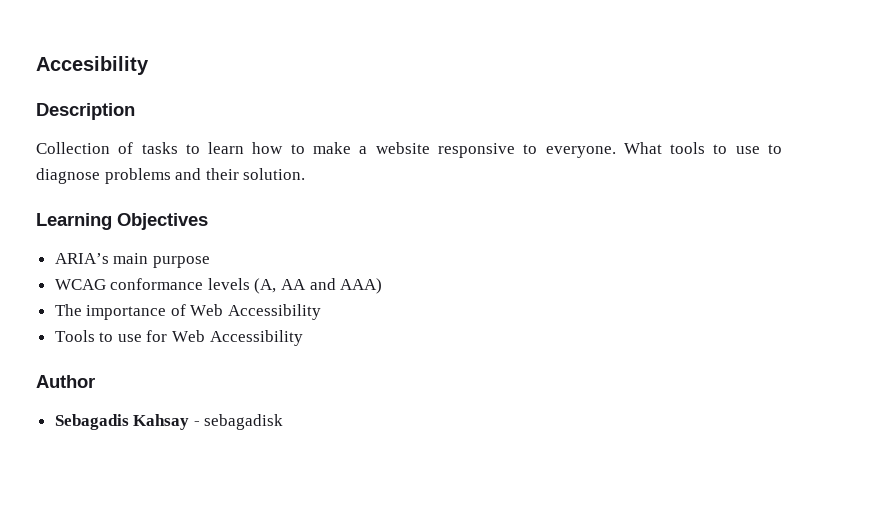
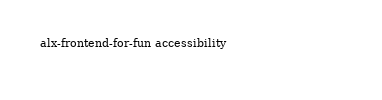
- Accesibility
- Description
- Collection of tasks to learn how to make a website responsive to everyone. What tools to use to diagnose problems and their solution.
- Learning Objectives
- ARIA’s main purpose
- WCAG conformance levels (A, AA and AAA)
- The importance of Web Accessibility
- Tools to use for Web Accessibility
- Author
- Sebagadis Kahsay - sebagadisk
+ alx-frontend-for-fun accessibility

